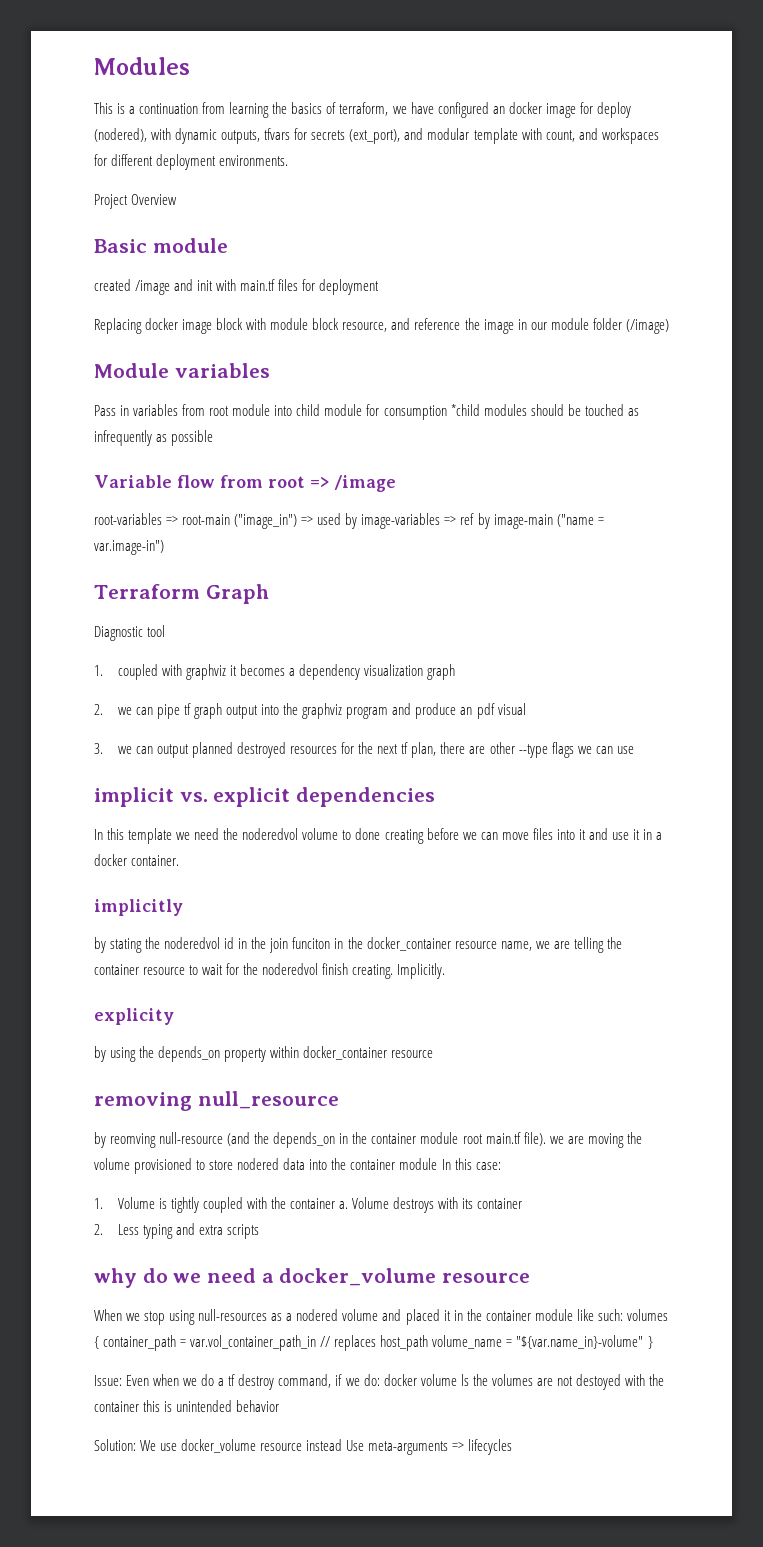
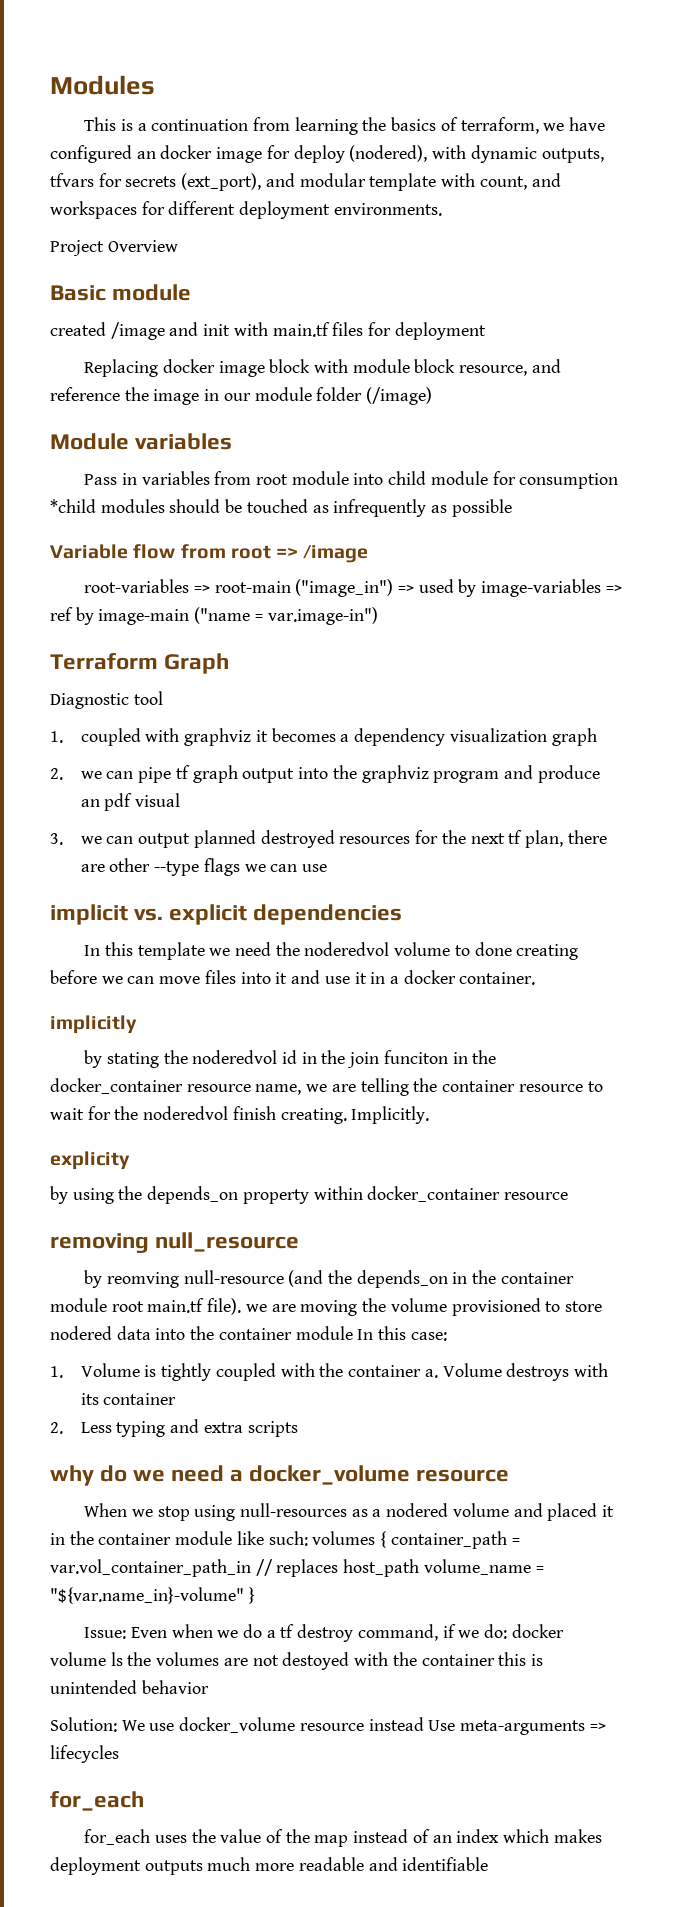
  Solution: We use docker_volume resource instead Use meta-arguments => lifecycles
+ for_each
+ for_each uses the value of the map instead of an index which makes deployment outputs much more readable and identifiable

